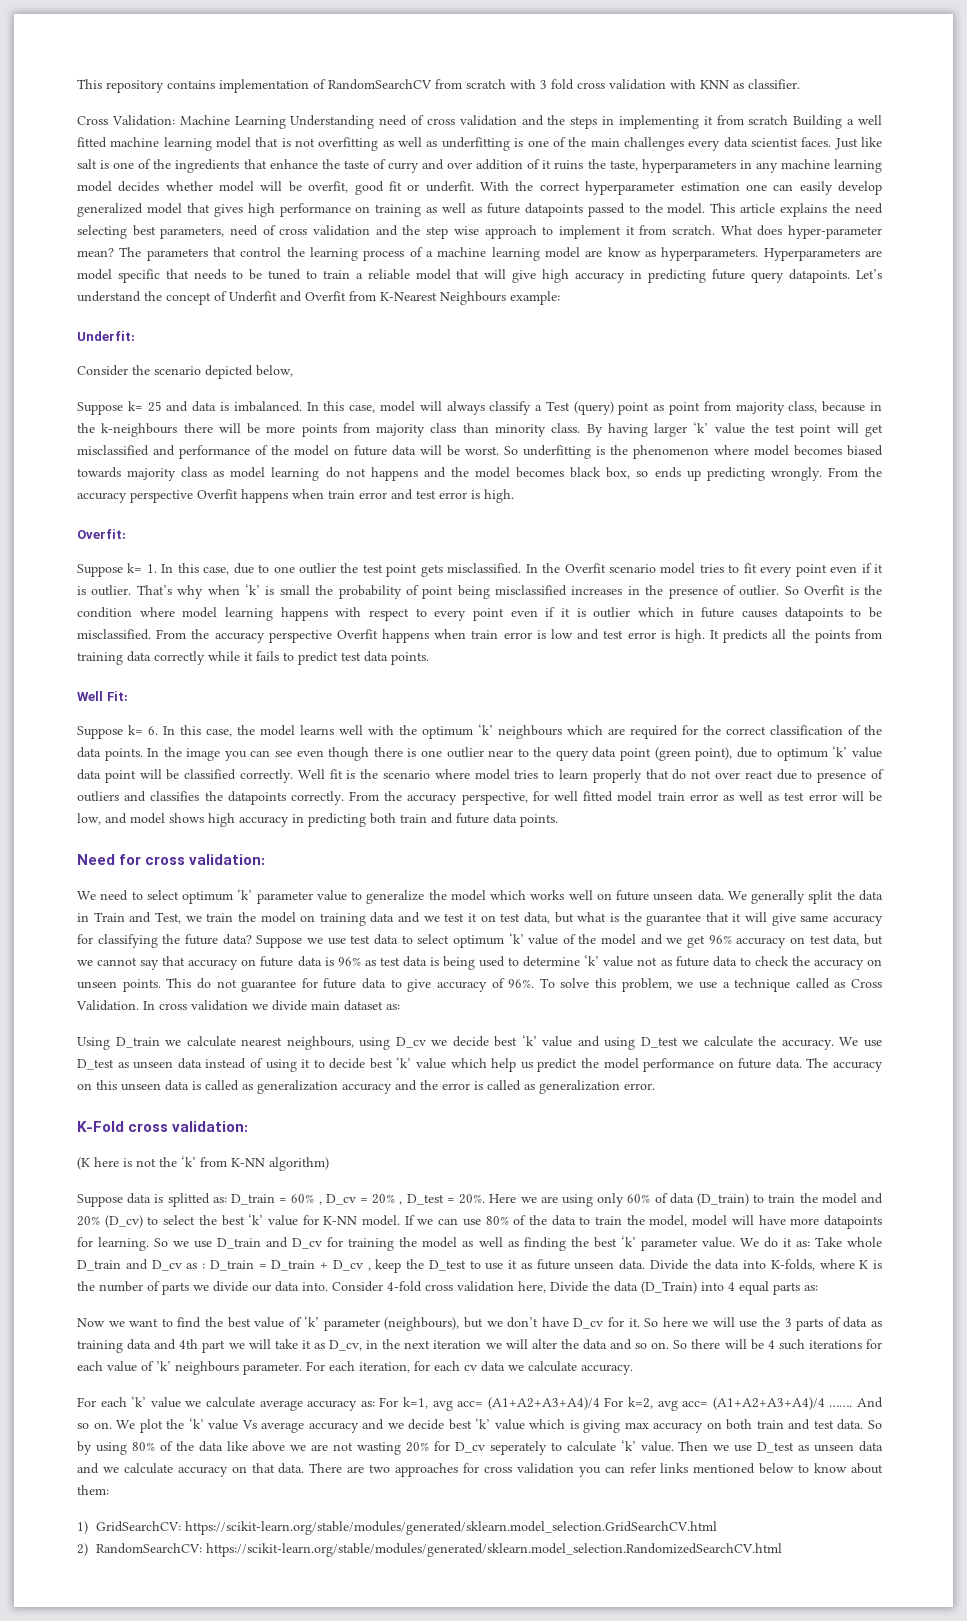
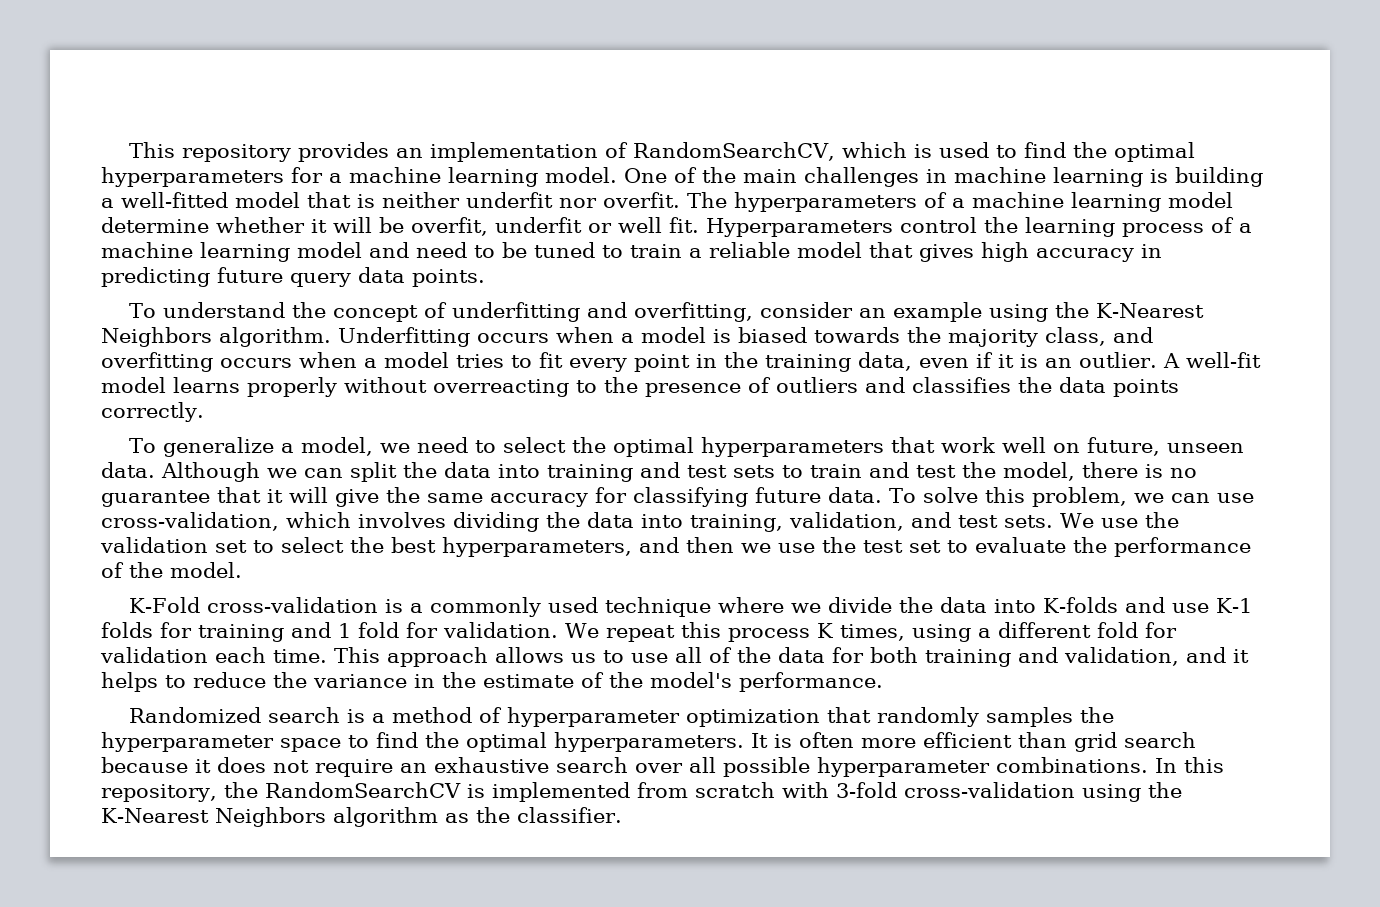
- This repository contains implementation of RandomSearchCV from scratch with 3 fold cross validation with KNN as classifier.
- Cross Validation: Machine Learning Understanding need of cross validation and the steps in implementing it from scratch Building a well fitted machine learning model that is not overfitting as well as underfitting is one of the main challenges every data scientist faces. Just like salt is one of the ingredients that enhance the taste of curry and over addition of it ruins the taste, hyperparameters in any machine learning model decides whether model will be overfit, good fit or underfit. With the correct hyperparameter estimation one can easily develop generalized model that gives high performance on training as well as future datapoints passed to the model. This article explains the need selecting best parameters, need of cross validation and the step wise approach to implement it from scratch. What does hyper-parameter mean? The parameters that control the learning process of a machine learning model are know as hyperparameters. Hyperparameters are model specific that needs to be tuned to train a reliable model that will give high accuracy in predicting future query datapoints. Let’s understand the concept of Underfit and Overfit from K-Nearest Neighbours example:
- Underfit:
- Consider the scenario depicted below,
- Suppose k= 25 and data is imbalanced. In this case, model will always classify a Test (query) point as point from majority class, because in the k-neighbours there will be more points from majority class than minority class. By having larger ‘k’ value the test point will get misclassified and performance of the model on future data will be worst. So underfitting is the phenomenon where model becomes biased towards majority class as model learning do not happens and the model becomes black box, so ends up predicting wrongly. From the accuracy perspective Overfit happens when train error and test error is high.
- Overfit:
- Suppose k= 1. In this case, due to one outlier the test point gets misclassified. In the Overfit scenario model tries to fit every point even if it is outlier. That’s why when ‘k’ is small the probability of point being misclassified increases in the presence of outlier. So Overfit is the condition where model learning happens with respect to every point even if it is outlier which in future causes datapoints to be misclassified. From the accuracy perspective Overfit happens when train error is low and test error is high. It predicts all the points from training data correctly while it fails to predict test data points.
- Well Fit:
- Suppose k= 6. In this case, the model learns well with the optimum ‘k’ neighbours which are required for the correct classification of the data points. In the image you can see even though there is one outlier near to the query data point (green point), due to optimum ‘k’ value data point will be classified correctly. Well fit is the scenario where model tries to learn properly that do not over react due to presence of outliers and classifies the datapoints correctly. From the accuracy perspective, for well fitted model train error as well as test error will be low, and model shows high accuracy in predicting both train and future data points.
- Need for cross validation:
- We need to select optimum ‘k’ parameter value to generalize the model which works well on future unseen data. We generally split the data in Train and Test, we train the model on training data and we test it on test data, but what is the guarantee that it will give same accuracy for classifying the future data? Suppose we use test data to select optimum ‘k’ value of the model and we get 96% accuracy on test data, but we cannot say that accuracy on future data is 96% as test data is being used to determine ‘k’ value not as future data to check the accuracy on unseen points. This do not guarantee for future data to give accuracy of 96%.
+ This repository provides an implementation of RandomSearchCV, which is used to find the optimal hyperparameters for a machine learning model. One of the main challenges in machine learning is building a well-fitted model that is neither underfit nor overfit. The hyperparameters of a machine learning model determine whether it will be overfit, underfit or well fit. Hyperparameters control the learning process of a machine learning model and need to be tuned to train a reliable model that gives high accuracy in predicting future query data points.
+ To understand the concept of underfitting and overfitting, consider an example using the K-Nearest Neighbors algorithm. Underfitting occurs when a model is biased towards the majority class, and overfitting occurs when a model tries to fit every point in the training data, even if it is an outlier. A well-fit model learns properly without overreacting to the presence of outliers and classifies the data points correctly.
+ To generalize a model, we need to select the optimal hyperparameters that work well on future, unseen data. Although we can split the data into training and test sets to train and test the model, there is no guarantee that it will give the same accuracy for classifying future data.
- To solve this problem, we use a technique called as Cross Validation. In cross validation we divide main dataset as:
- Using D_train we calculate nearest neighbours, using D_cv we decide best ‘k’ value and using D_test we calculate the accuracy. We use D_test as unseen data instead of using it to decide best ‘k’ value which help us predict the model performance on future data. The accuracy on this unseen data is called as generalization accuracy and the error is called as generalization error.
- K-Fold cross validation:
- (K here is not the ‘k’ from K-NN algorithm)
- Suppose data is splitted as: D_train = 60% , D_cv = 20% , D_test = 20%. Here we are using only 60% of data (D_train) to train the model and 20% (D_cv) to select the best ‘k’ value for K-NN model. If we can use 80% of the data to train the model, model will have more datapoints for learning. So we use D_train and D_cv for training the model as well as finding the best ‘k’ parameter value. We do it as: Take whole D_train and D_cv as : D_train = D_train + D_cv , keep the D_test to use it as future unseen data. Divide the data into K-folds, where K is the number of parts we divide our data into. Consider 4-fold cross validation here, Divide the data (D_Train) into 4 equal parts as:
- Now we want to find the best value of ‘k’ parameter (neighbours), but we don’t have D_cv for it. So here we will use the 3 parts of data as training data and 4th part we will take it as D_cv, in the next iteration we will alter the data and so on. So there will be 4 such iterations for each value of ’k’ neighbours parameter. For each iteration, for each cv data we calculate accuracy.
- For each ‘k’ value we calculate average accuracy as: For k=1, avg acc= (A1+A2+A3+A4)/4 For k=2, avg acc= (A1+A2+A3+A4)/4 ……. And so on. We plot the ‘k’ value Vs average accuracy and we decide best ‘k’ value which is giving max accuracy on both train and test data. So by using 80% of the data like above we are not wasting 20% for D_cv seperately to calculate ‘k’ value. Then we use D_test as unseen data and we calculate accuracy on that data. There are two approaches for cross validation you can refer links mentioned below to know about them:
- 1) GridSearchCV: https://scikit-learn.org/stable/modules/generated/sklearn.model_selection.GridSearchCV.html
- 2) RandomSearchCV: https://scikit-learn.org/stable/modules/generated/sklearn.model_selection.RandomizedSearchCV.html
+ To solve this problem, we can use cross-validation, which involves dividing the data into training, validation, and test sets. We use the validation set to select the best hyperparameters, and then we use the test set to evaluate the performance of the model.
+ K-Fold cross-validation is a commonly used technique where we divide the data into K-folds and use K-1 folds for training and 1 fold for validation. We repeat this process K times, using a different fold for validation each time. This approach allows us to use all of the data for both training and validation, and it helps to reduce the variance in the estimate of the model's performance.
+ Randomized search is a method of hyperparameter optimization that randomly samples the hyperparameter space to find the optimal hyperparameters. It is often more efficient than grid search because it does not require an exhaustive search over all possible hyperparameter combinations. In this repository, the RandomSearchCV is implemented from scratch with 3-fold cross-validation using the K-Nearest Neighbors algorithm as the classifier.

